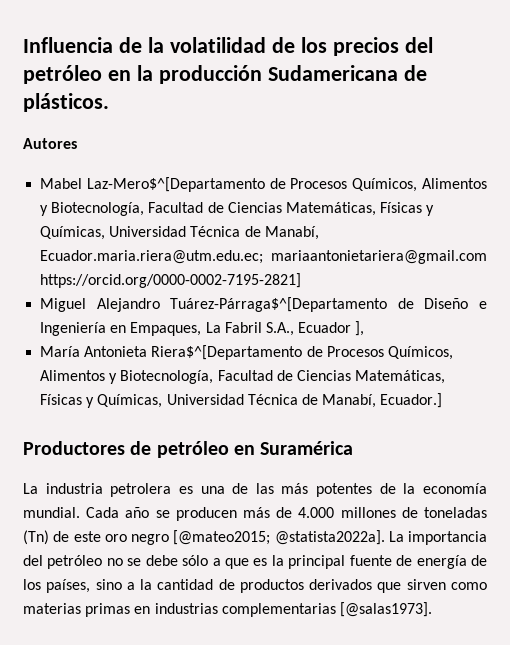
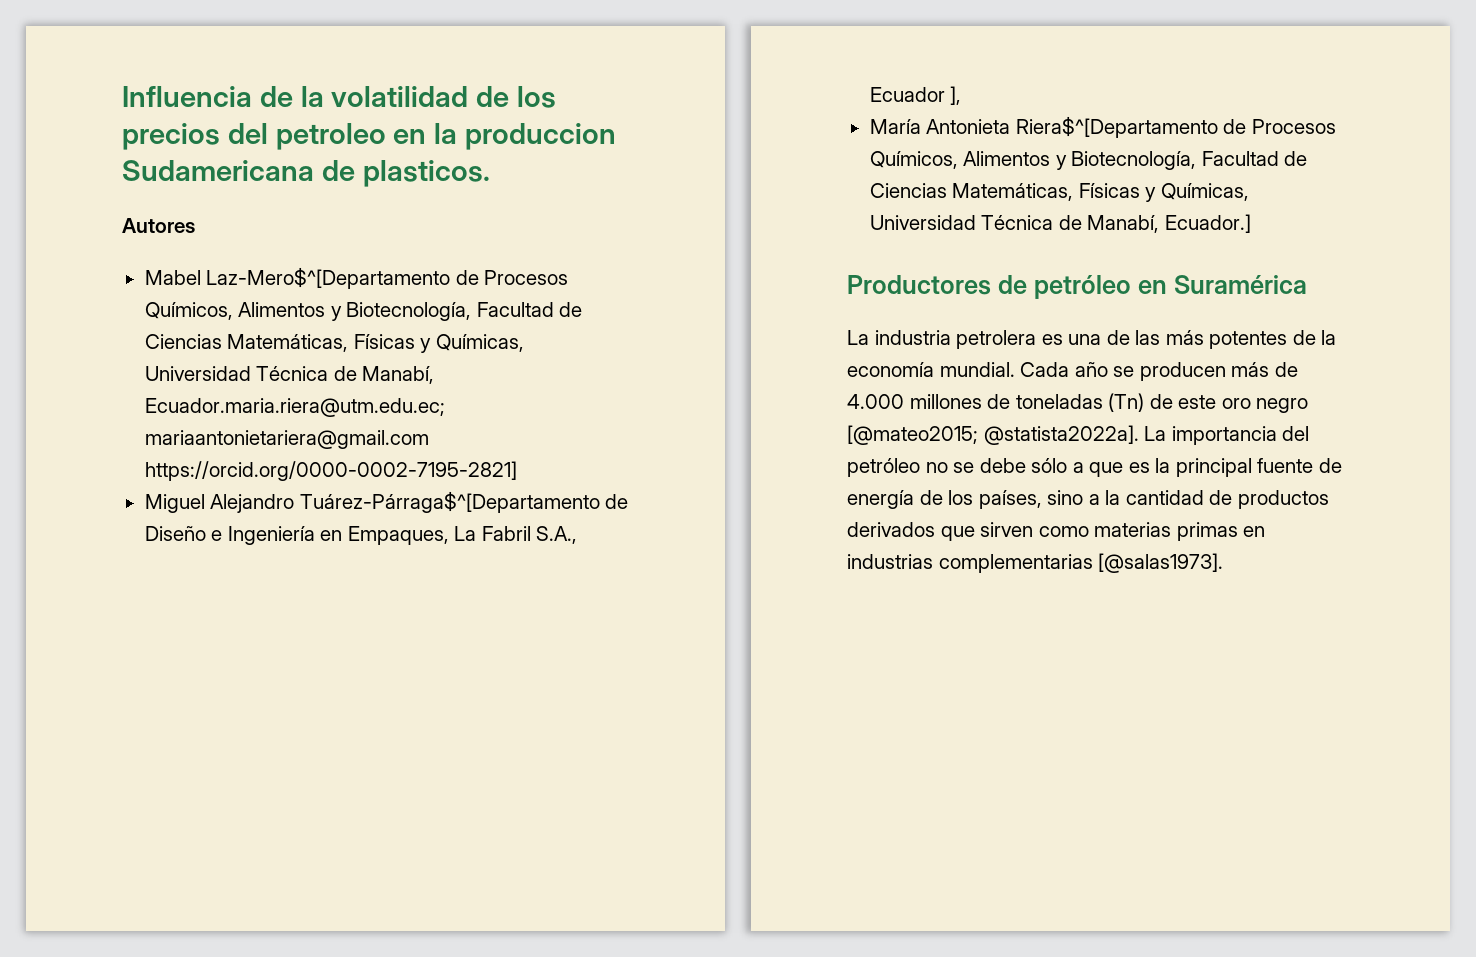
- Influencia de la volatilidad de los precios del petróleo en la producción Sudamericana de plásticos.
+ Influencia de la volatilidad de los precios del petroleo en la produccion Sudamericana de plasticos.

